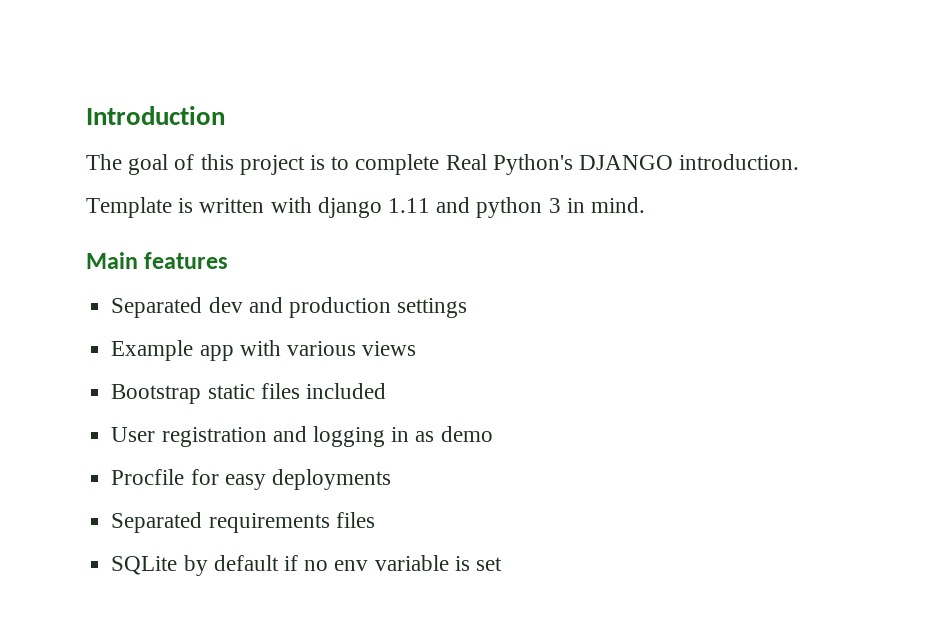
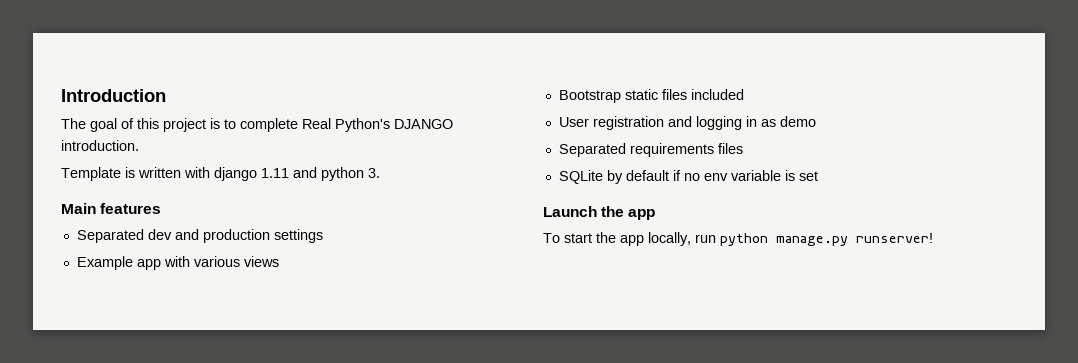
- Template is written with django 1.11 and python 3 in mind.
+ Template is written with django 1.11 and python 3.
- Procfile for easy deployments
+ Launch the app
+ To start the app locally, run python manage.py runserver!

